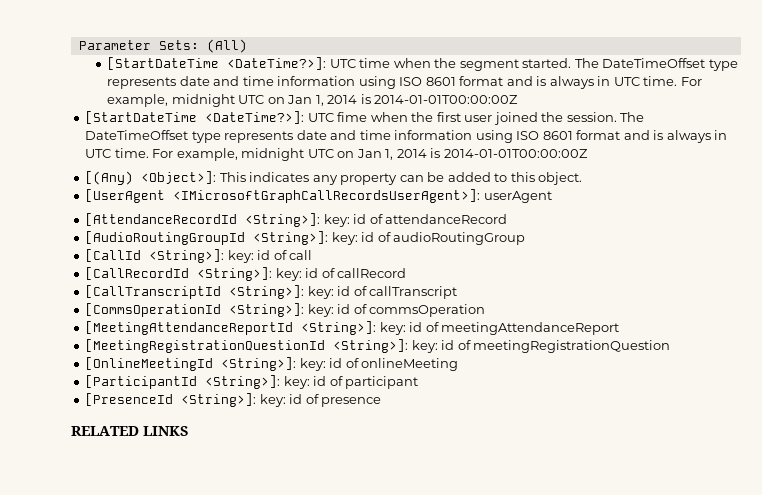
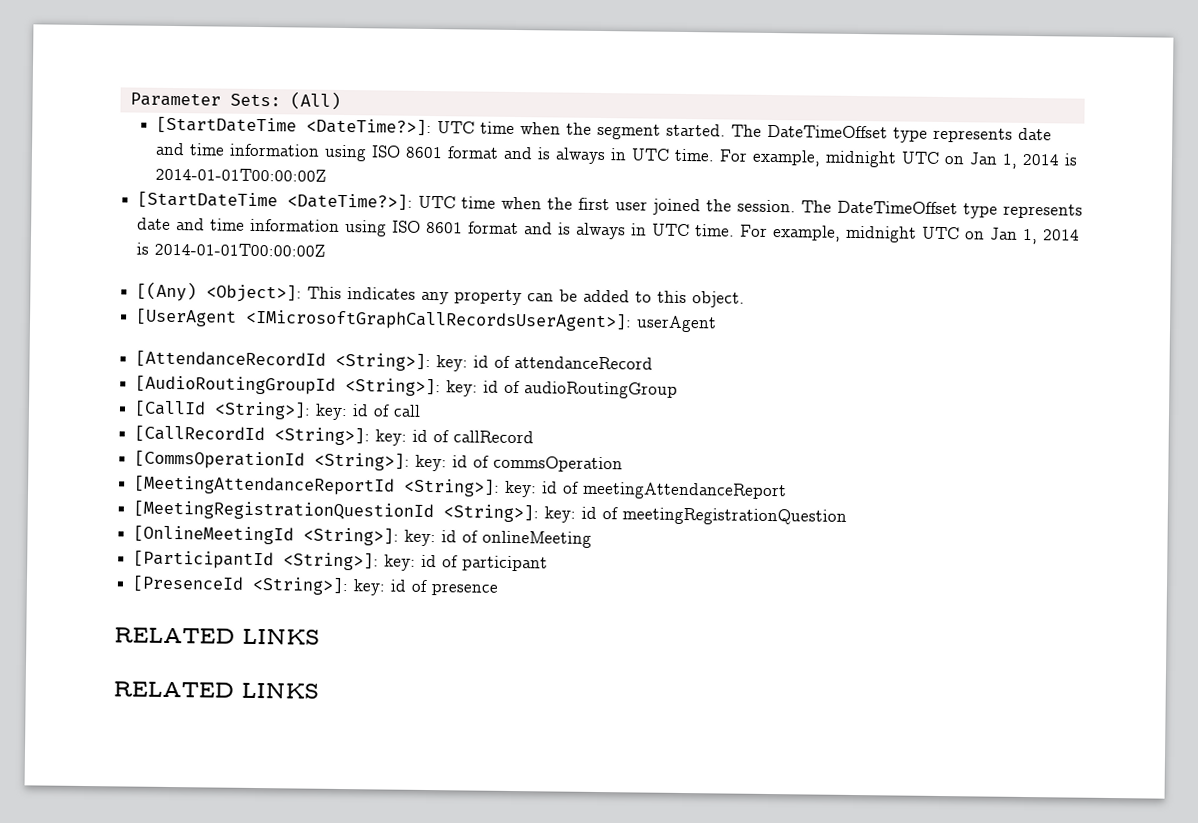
- [StartDateTime <DateTime?>]: UTC fime when the first user joined the session.
+ [StartDateTime <DateTime?>]: UTC time when the first user joined the session.
- [CallTranscriptId <String>]: key: id of callTranscript
  [PresenceId <String>]: key: id of presence
+ RELATED LINKS

